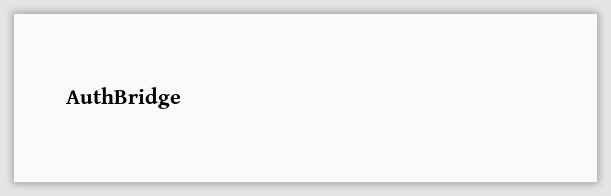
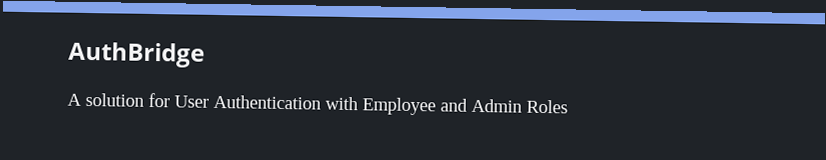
+ A solution for User Authentication with Employee and Admin Roles

